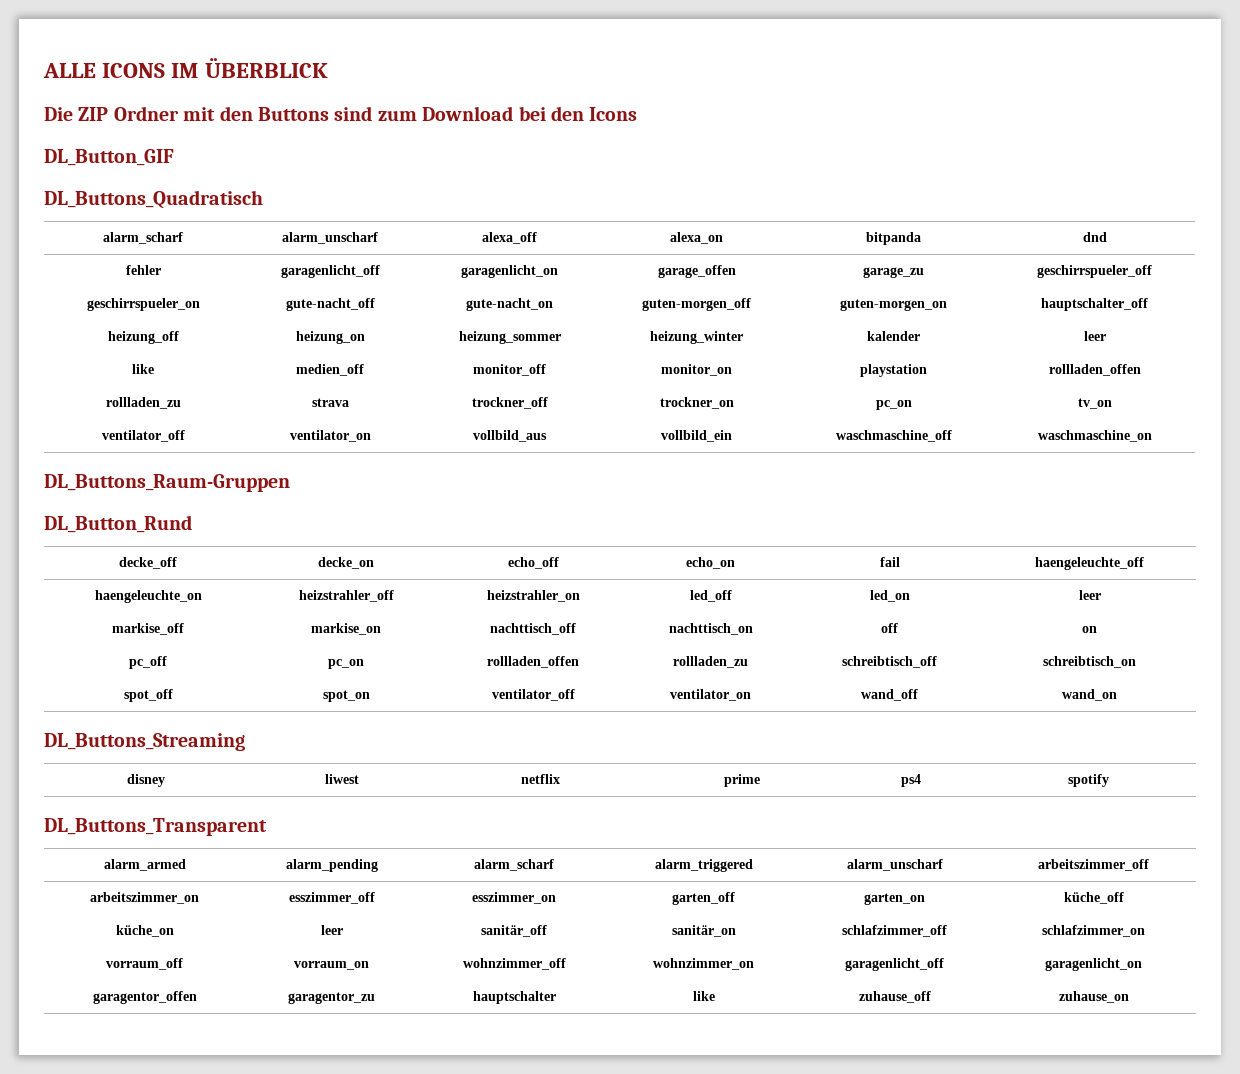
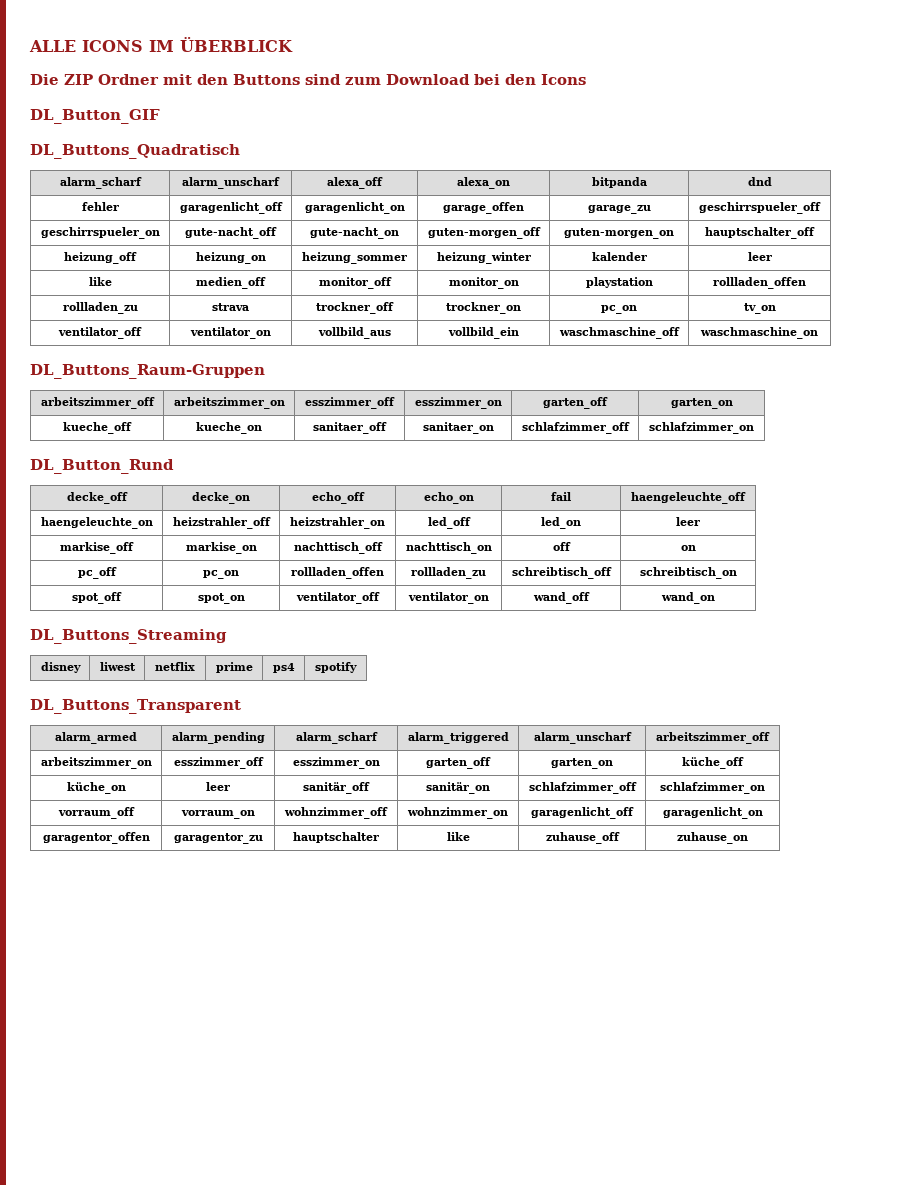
+ arbeitszimmer_off | arbeitszimmer_on | esszimmer_off | esszimmer_on | garten_off | garten_on
+ kueche_off | kueche_on | sanitaer_off | sanitaer_on | schlafzimmer_off | schlafzimmer_on

